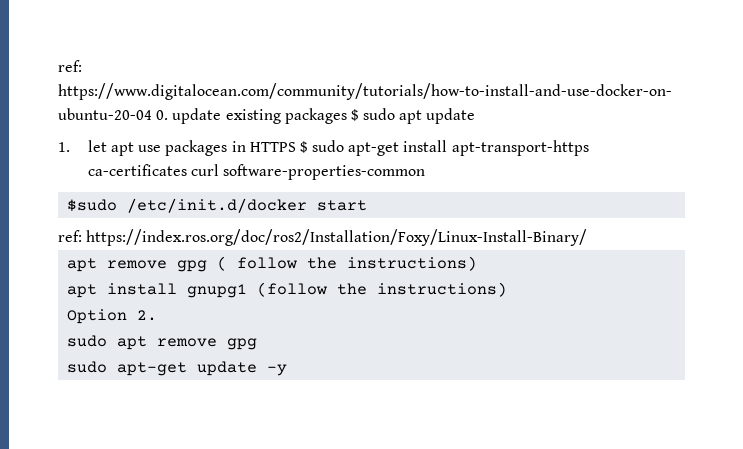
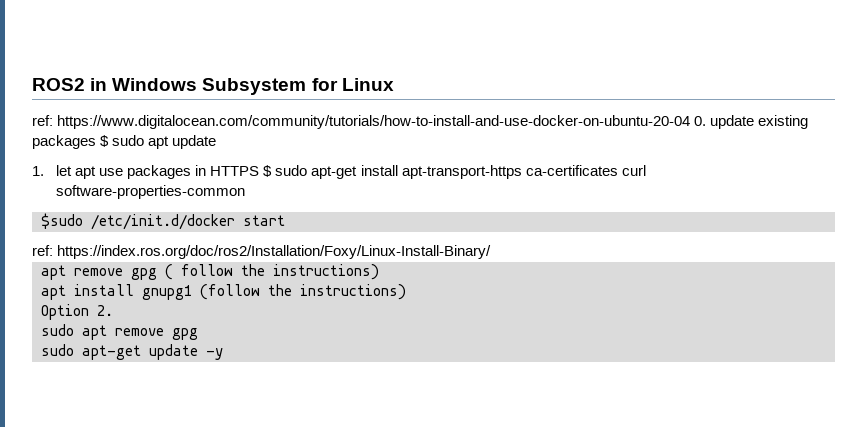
+ ROS2 in Windows Subsystem for Linux

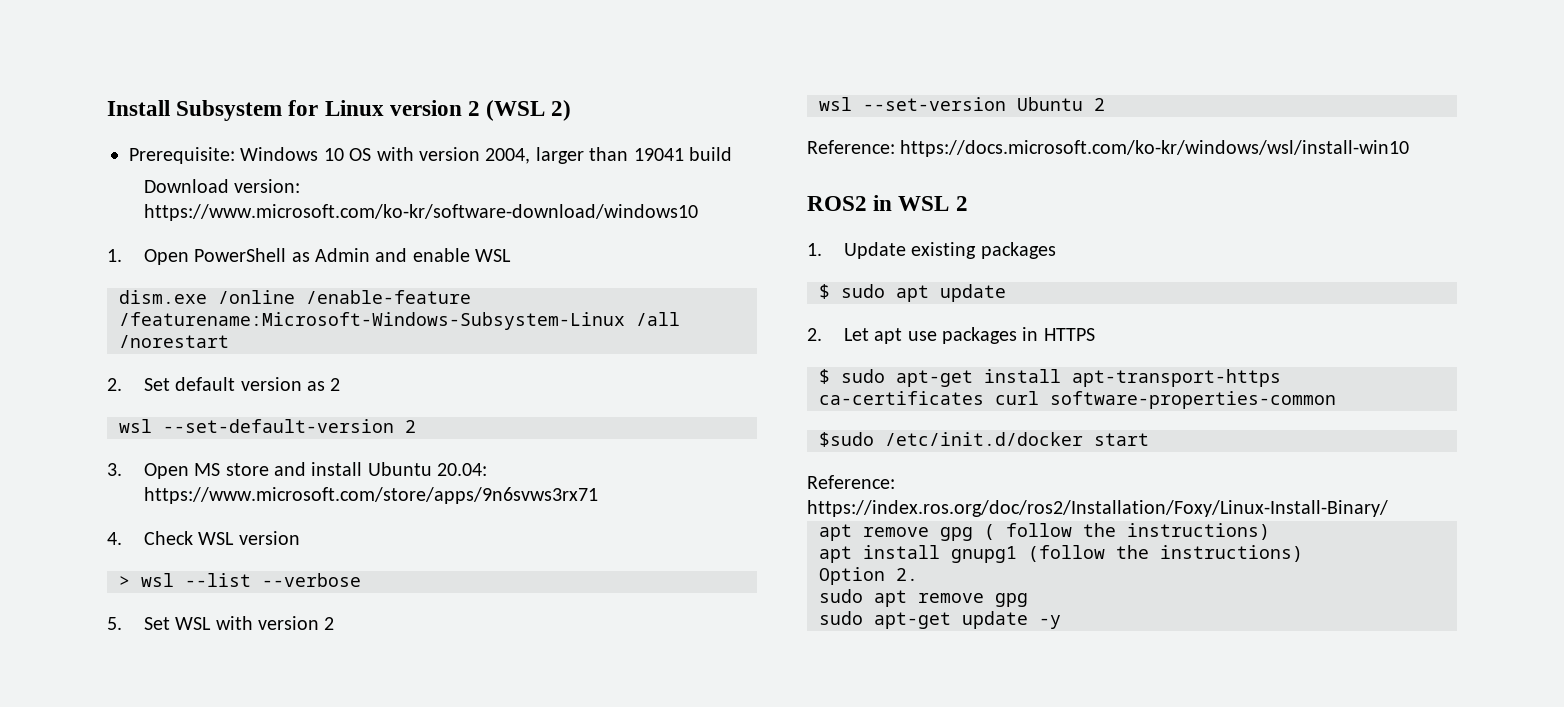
- ROS2 in Windows Subsystem for Linux
- ref: https://www.digitalocean.com/community/tutorials/how-to-install-and-use-docker-on-ubuntu-20-04 0. update existing packages $ sudo apt update
+ Install Subsystem for Linux version 2 (WSL 2)
+ Prerequisite: Windows 10 OS with version 2004, larger than 19041 build
+ Download version: https://www.microsoft.com/ko-kr/software-download/windows10
+ 1. Open PowerShell as Admin and enable WSL
+ dism.exe /online /enable-feature /featurename:Microsoft-Windows-Subsystem-Linux /all /norestart
+ 2. Set default version as 2
+ wsl --set-default-version 2
+ 3. Open MS store and install Ubuntu 20.04: https://www.microsoft.com/store/apps/9n6svws3rx71
+ 4. Check WSL version
+ > wsl --list --verbose
+ 5. Set WSL with version 2
+ wsl --set-version Ubuntu 2
+ Reference: https://docs.microsoft.com/ko-kr/windows/wsl/install-win10
+ ROS2 in WSL 2
+ 1. Update existing packages
+ $ sudo apt update
- 1. let apt use packages in HTTPS $ sudo apt-get install apt-transport-https ca-certificates curl software-properties-common
+ 2. Let apt use packages in HTTPS
+ $ sudo apt-get install apt-transport-https ca-certificates curl software-properties-common
- ref: https://index.ros.org/doc/ros2/Installation/Foxy/Linux-Install-Binary/
+ Reference: https://index.ros.org/doc/ros2/Installation/Foxy/Linux-Install-Binary/

